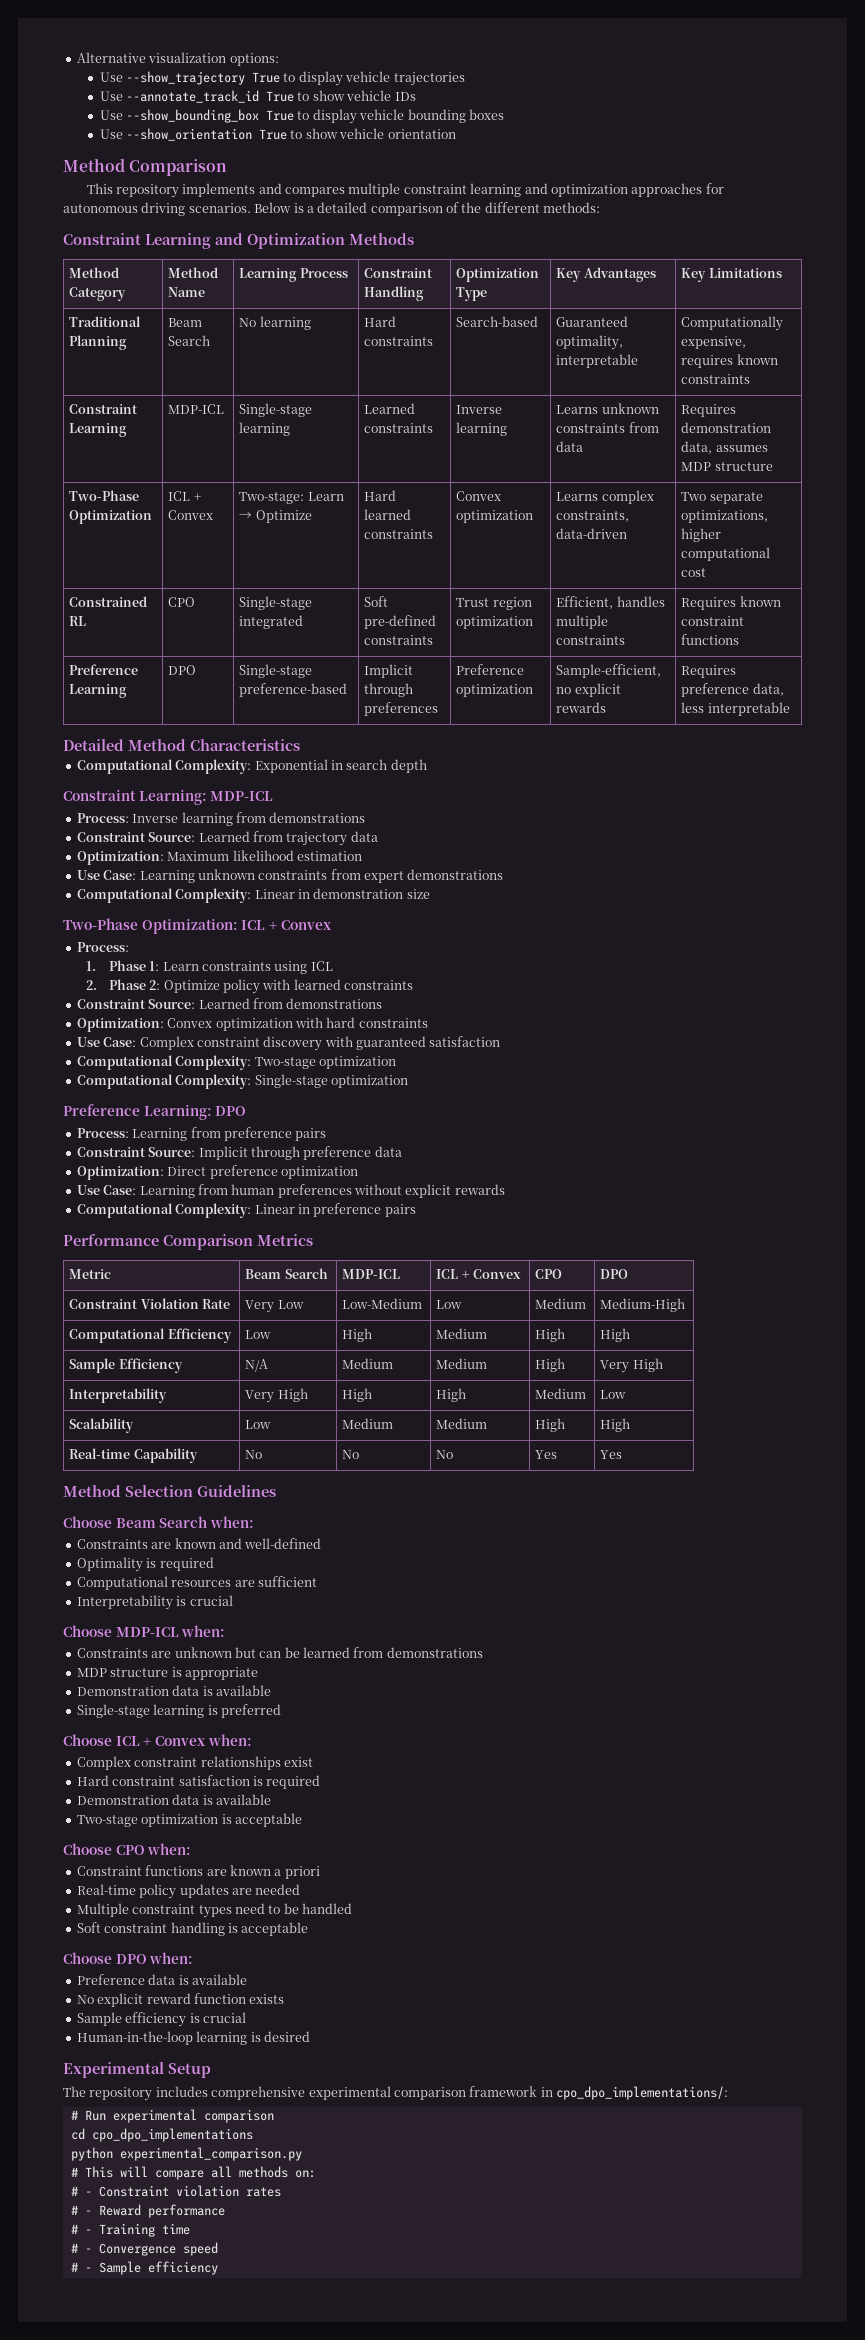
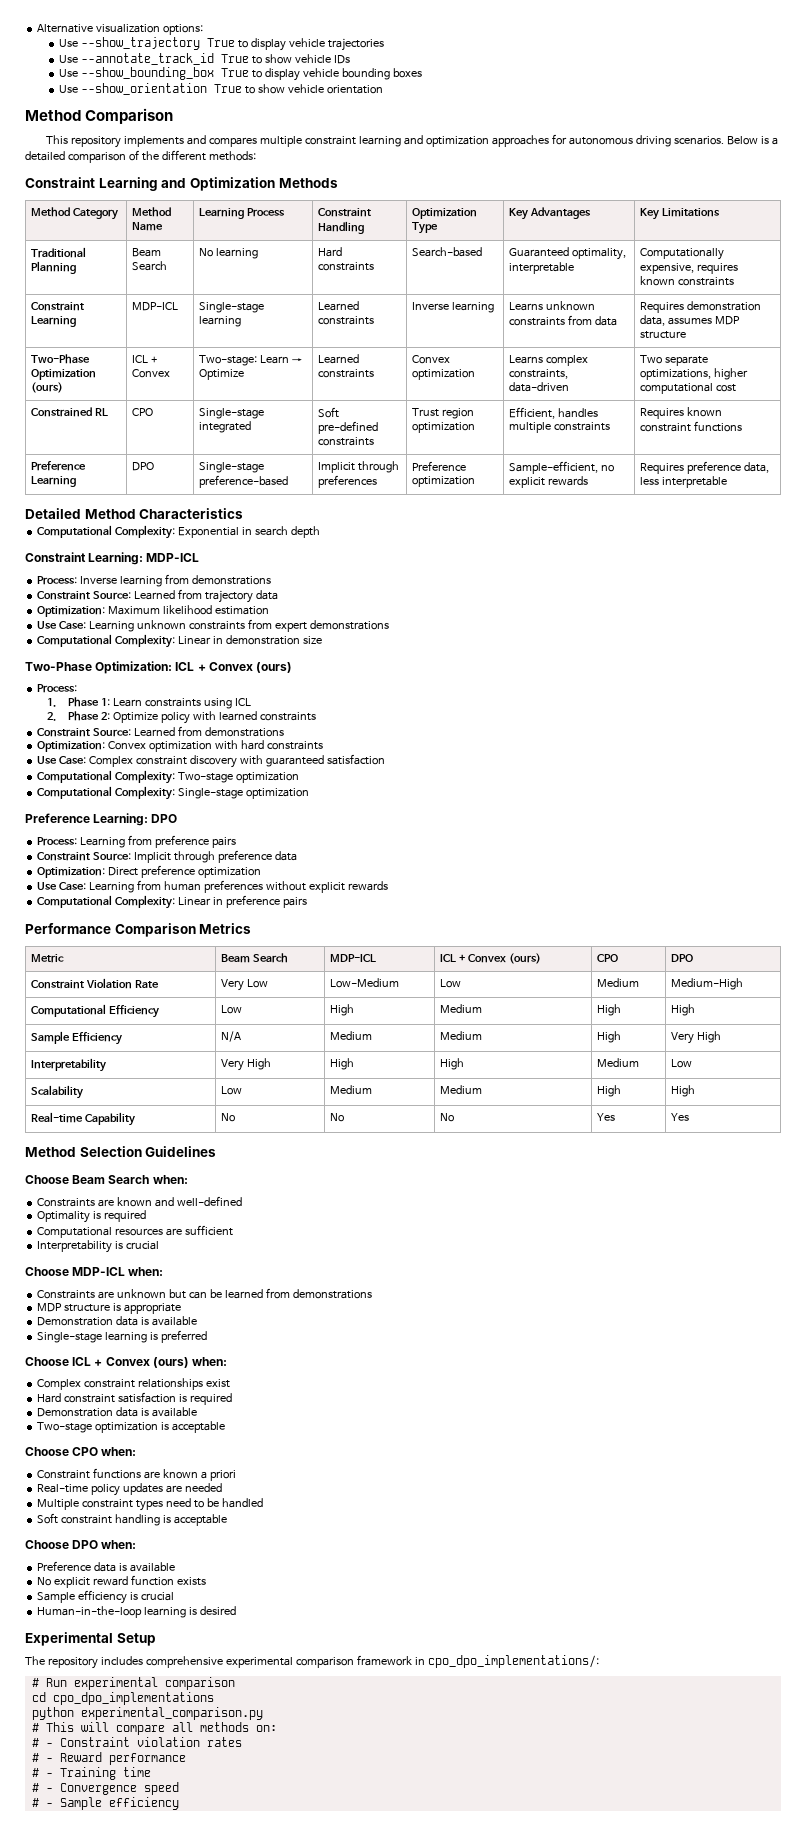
- Two-Phase Optimization | ICL + Convex | Two-stage: Learn → Optimize | Hard learned constraints | Convex optimization | Learns complex constraints, data-driven | Two separate optimizations, higher computational cost
+ Two-Phase Optimization (ours) | ICL + Convex | Two-stage: Learn → Optimize | Learned constraints | Convex optimization | Learns complex constraints, data-driven | Two separate optimizations, higher computational cost
- Two-Phase Optimization: ICL + Convex
+ Two-Phase Optimization: ICL + Convex (ours)
- Metric | Beam Search | MDP-ICL | ICL + Convex | CPO | DPO
+ Metric | Beam Search | MDP-ICL | ICL + Convex (ours) | CPO | DPO
- Choose ICL + Convex when:
+ Choose ICL + Convex (ours) when:

